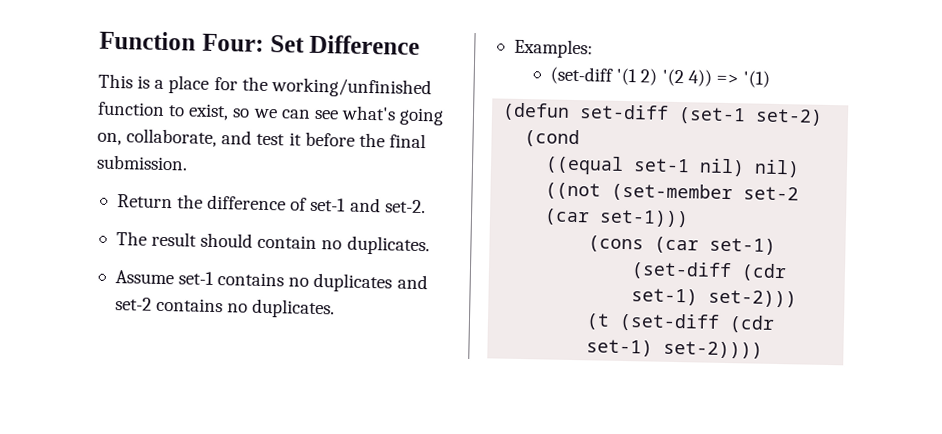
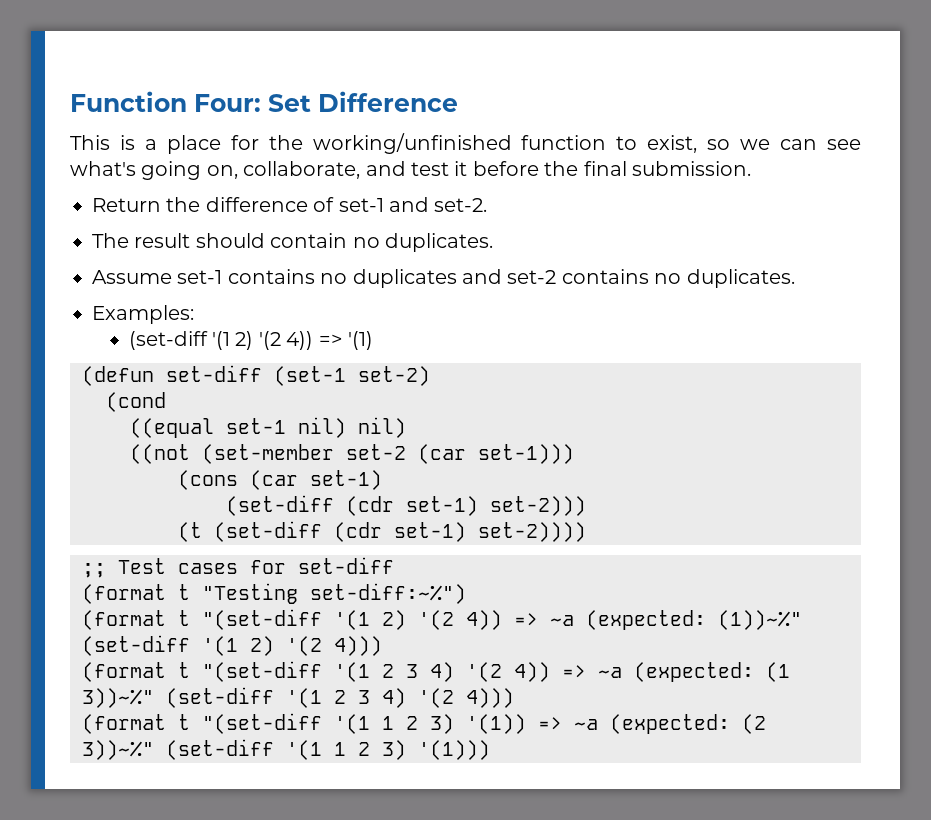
+ ;; Test cases for set-diff
+ (format t "Testing set-diff:~%")
+ (format t "(set-diff '(1 2) '(2 4)) => ~a (expected: (1))~%" (set-diff '(1 2) '(2 4)))
+ (format t "(set-diff '(1 2 3 4) '(2 4)) => ~a (expected: (1 3))~%" (set-diff '(1 2 3 4) '(2 4)))
+ (format t "(set-diff '(1 1 2 3) '(1)) => ~a (expected: (2 3))~%" (set-diff '(1 1 2 3) '(1)))

